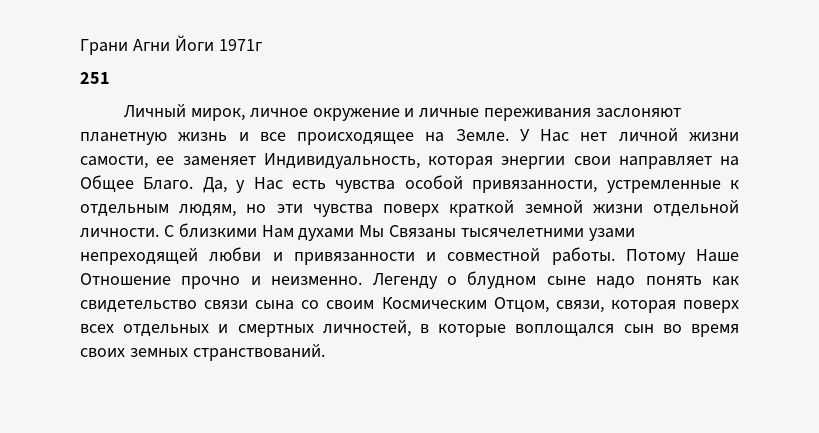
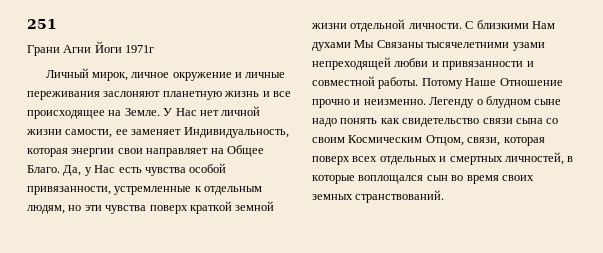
+ 251
- 251

